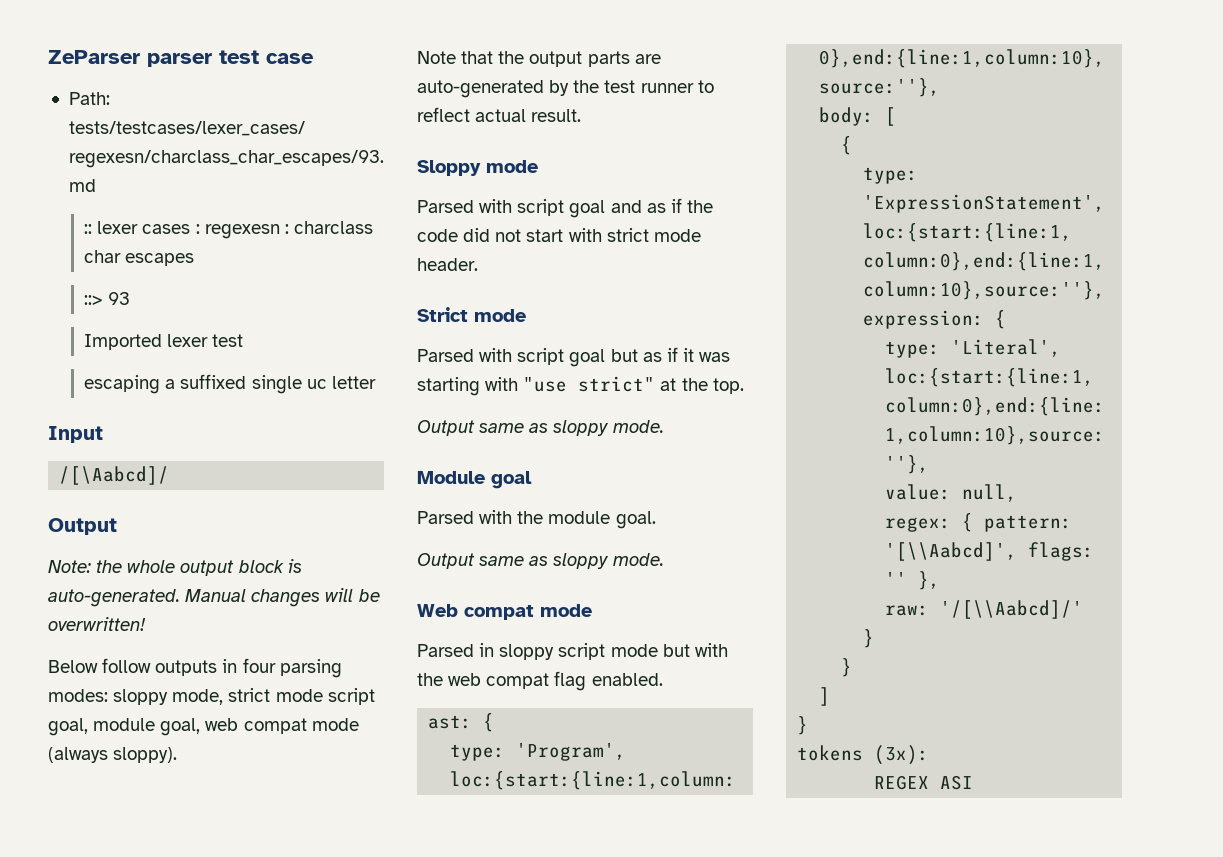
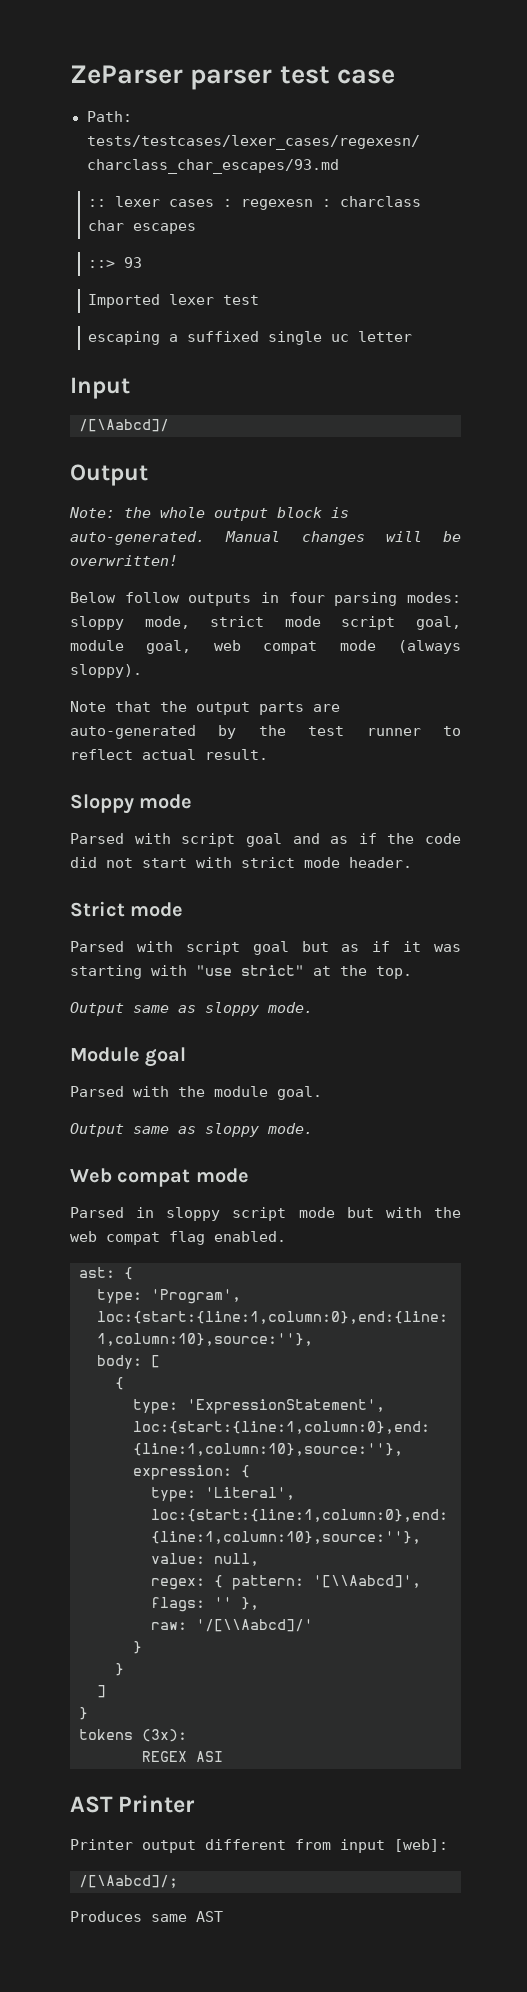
+ AST Printer
+ Printer output different from input [web]:
+ /[\Aabcd]/;
+ Produces same AST

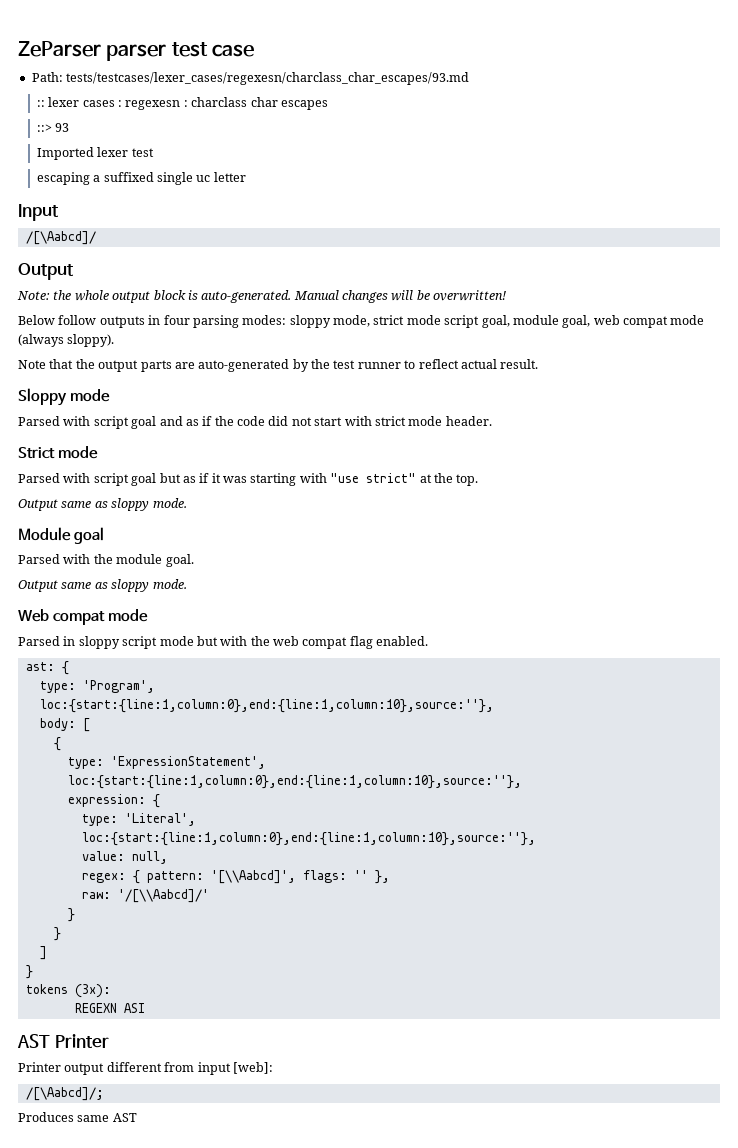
- REGEX ASI
+ REGEXN ASI

